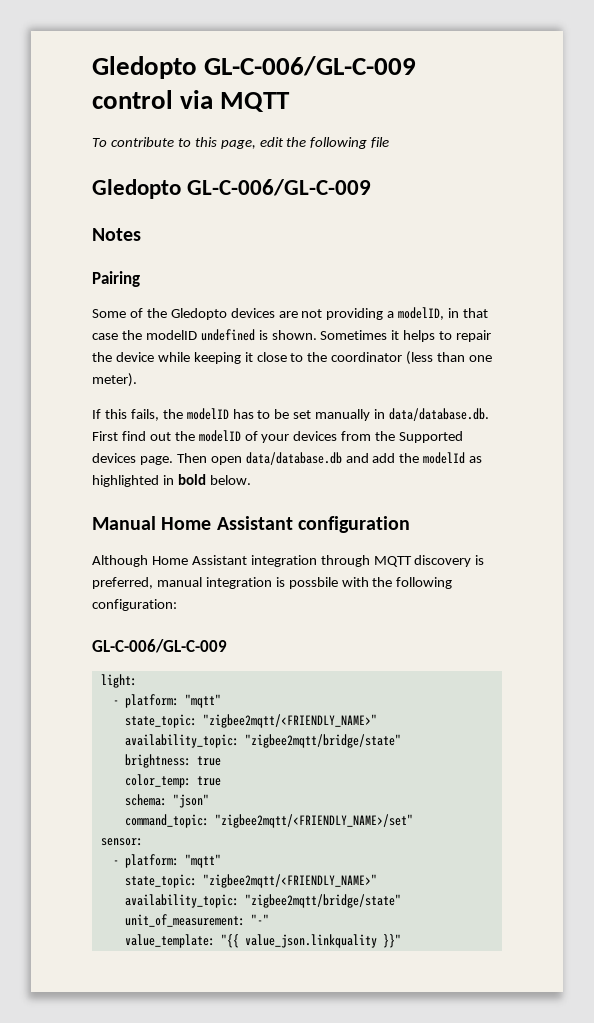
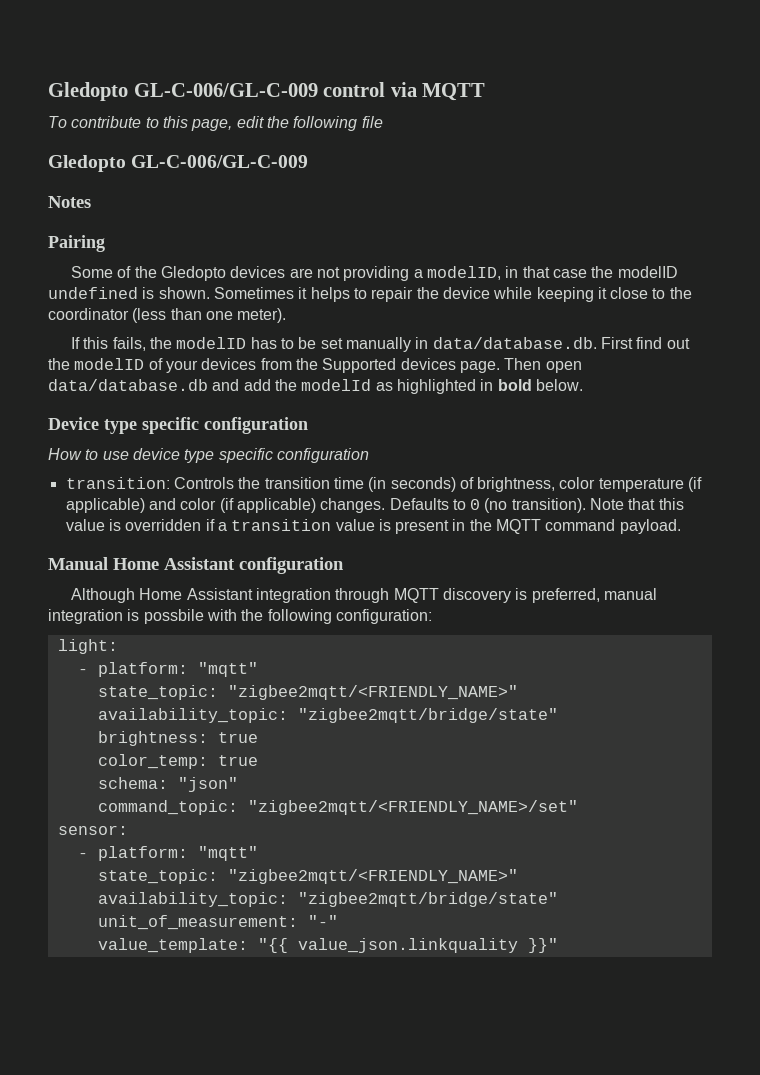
+ Device type specific configuration
+ How to use device type specific configuration
+ transition: Controls the transition time (in seconds) of brightness, color temperature (if applicable) and color (if applicable) changes. Defaults to 0 (no transition). Note that this value is overridden if a transition value is present in the MQTT command payload.
  Although Home Assistant integration through MQTT discovery is preferred, manual integration is possbile with the following configuration:
- GL-C-006/GL-C-009

